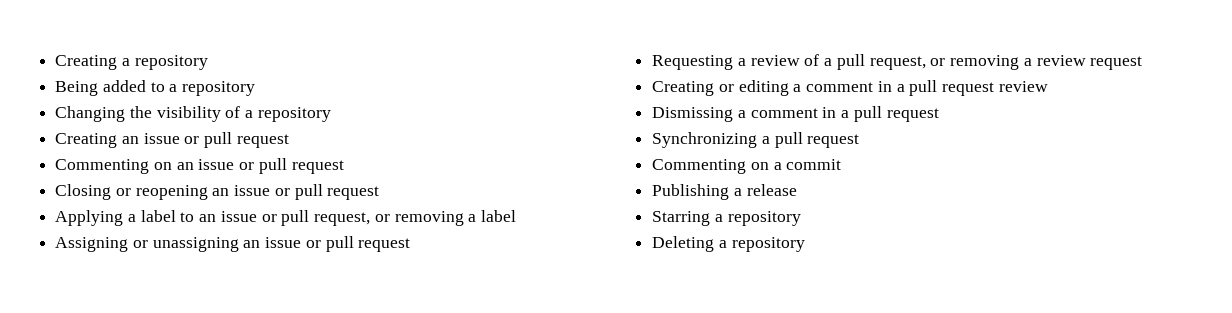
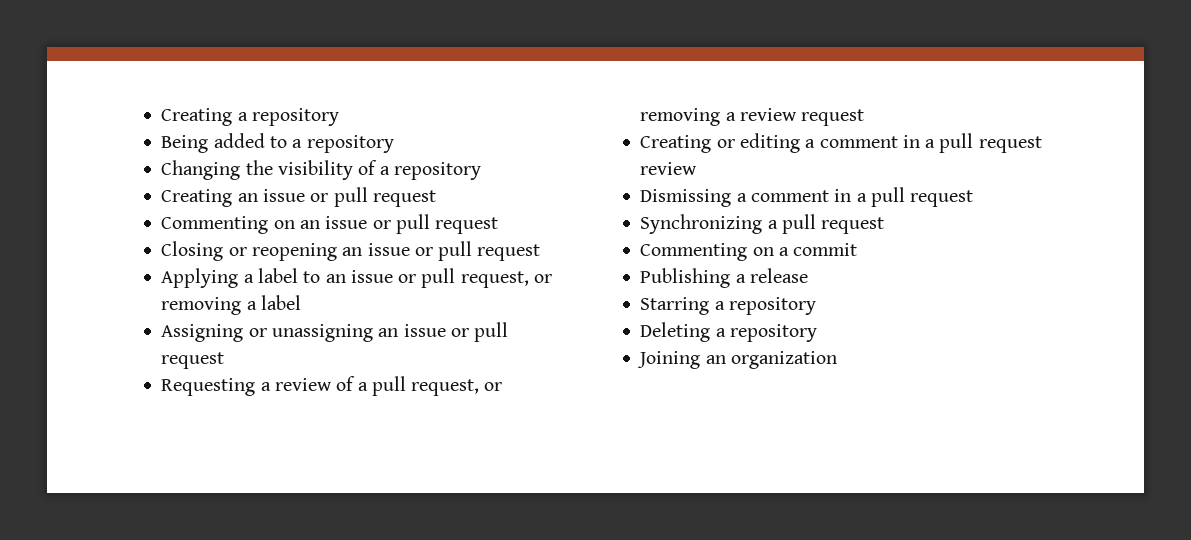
+ Joining an organization

